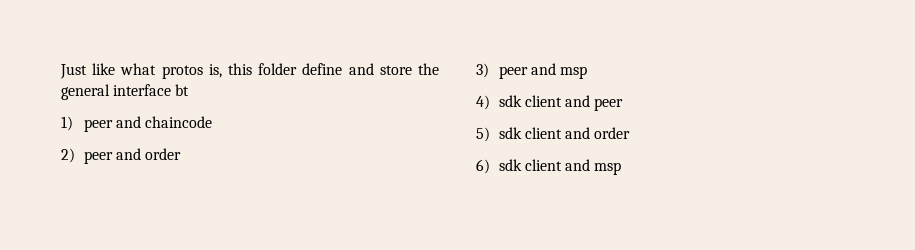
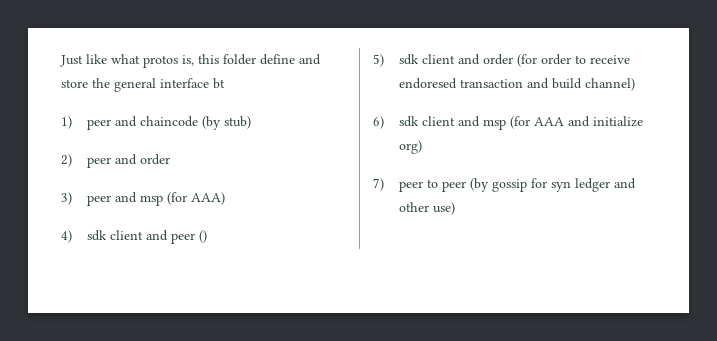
- 1) peer and chaincode
+ 1) peer and chaincode (by stub)
- 3) peer and msp
+ 3) peer and msp (for AAA)
- 4) sdk client and peer
+ 4) sdk client and peer ()
- 5) sdk client and order
+ 5) sdk client and order (for order to receive endoresed transaction and build channel)
- 6) sdk client and msp
+ 6) sdk client and msp (for AAA and initialize org)
+ 7) peer to peer (by gossip for syn ledger and other use)

